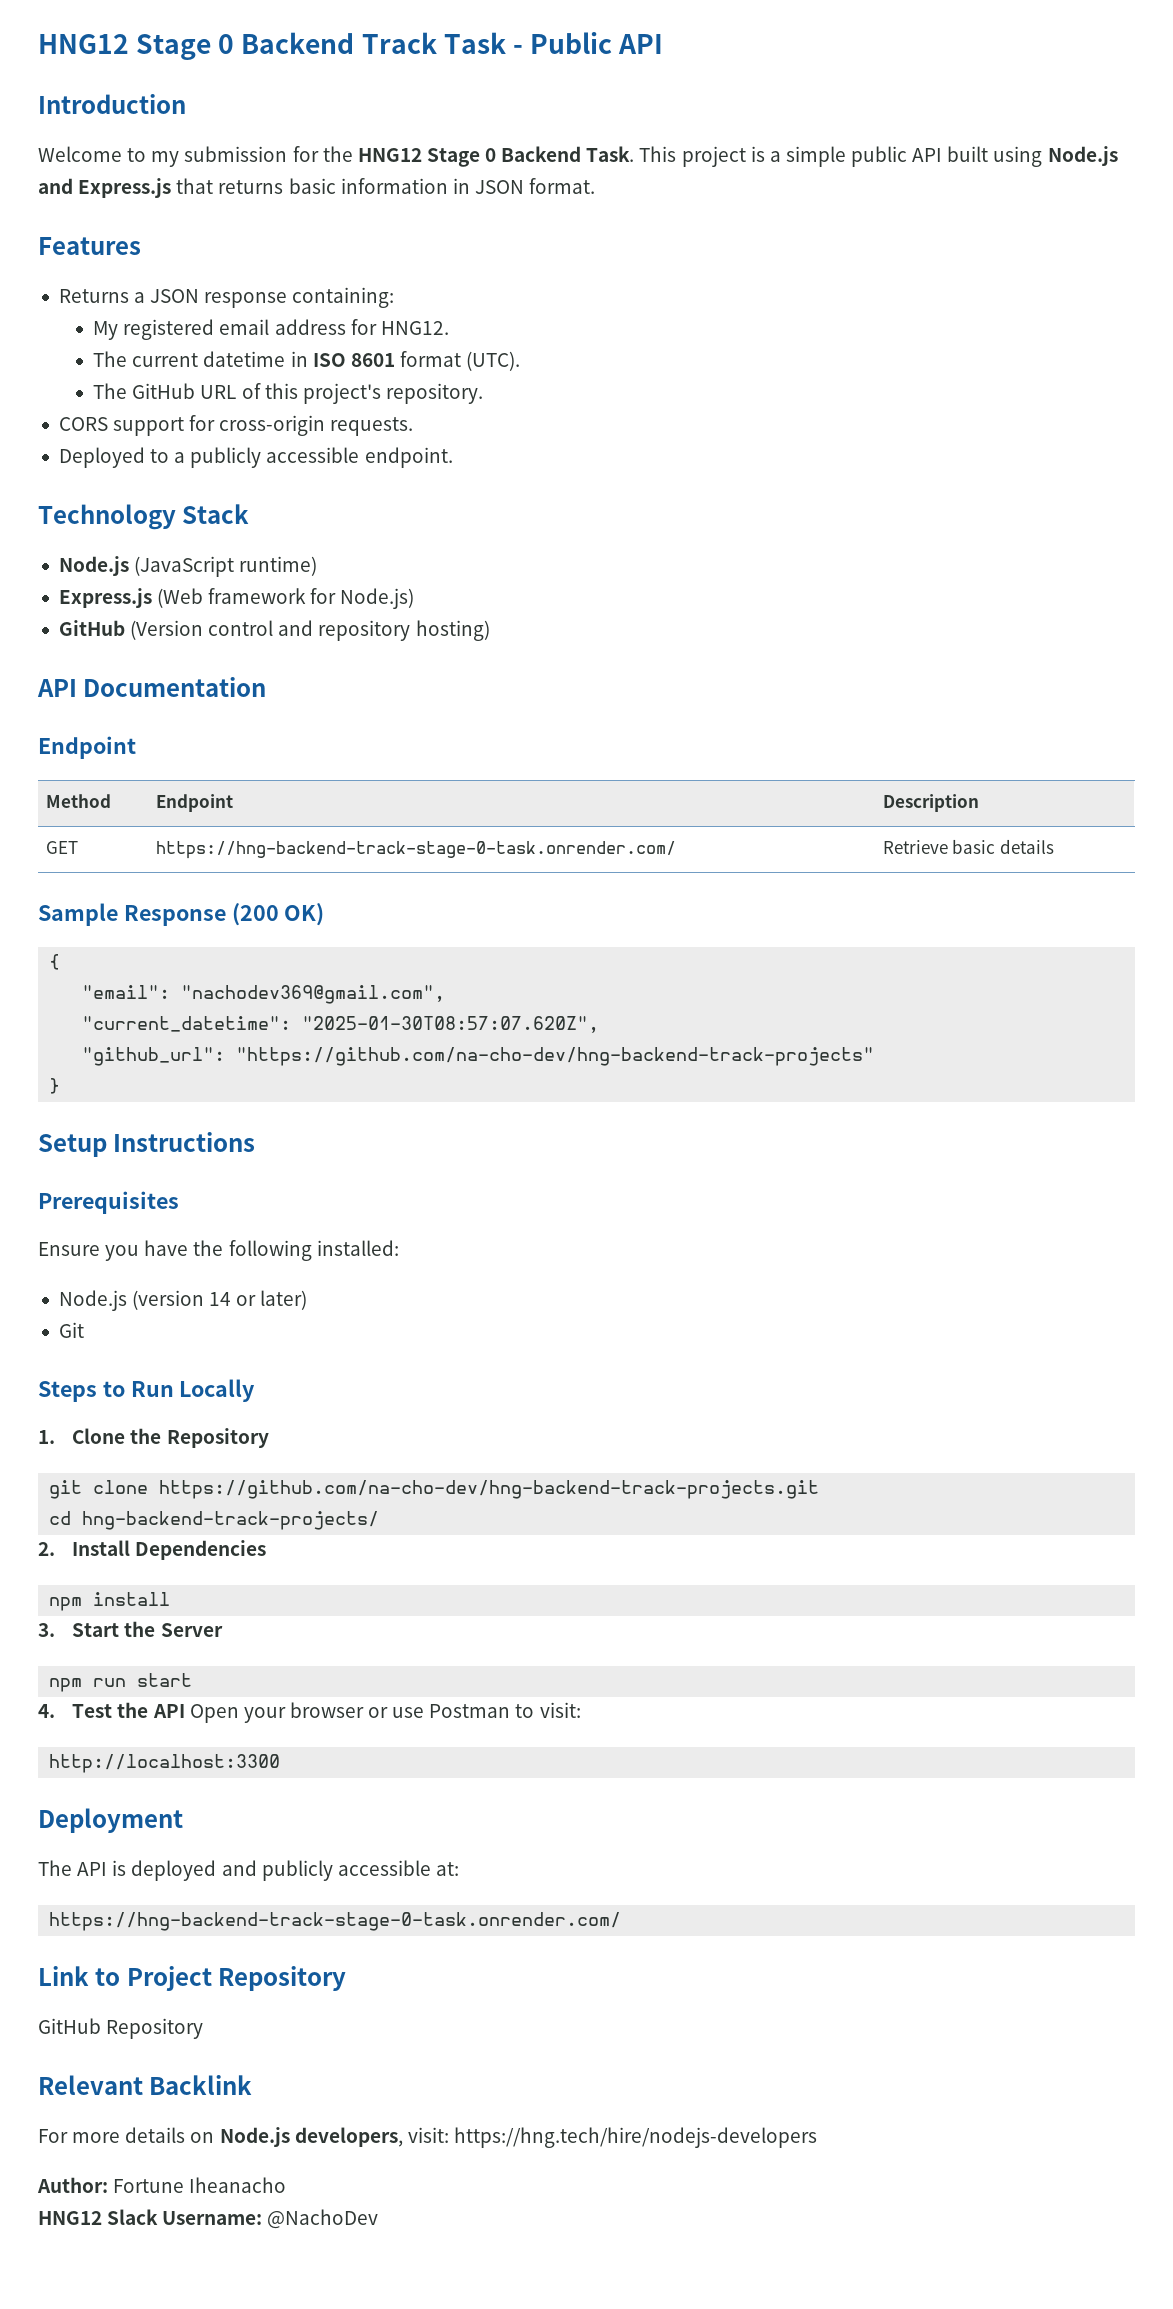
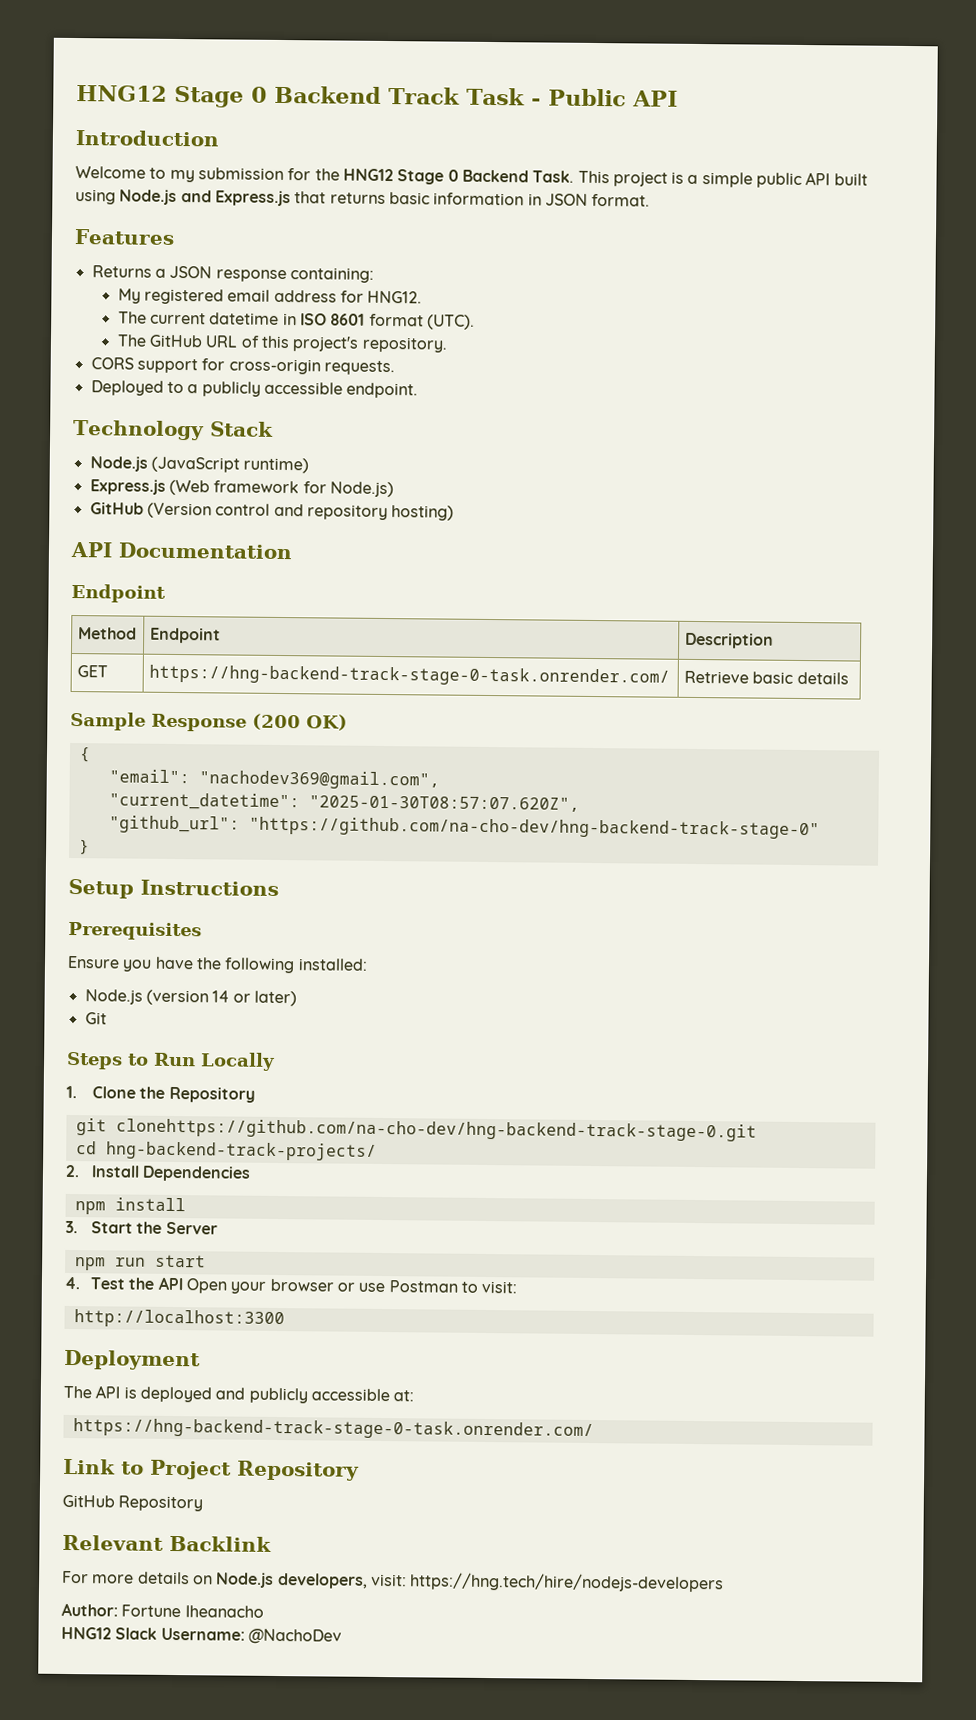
- "github_url": "https://github.com/na-cho-dev/hng-backend-track-projects"
+ "github_url": "https://github.com/na-cho-dev/hng-backend-track-stage-0"
- git clone https://github.com/na-cho-dev/hng-backend-track-projects.git
+ git clonehttps://github.com/na-cho-dev/hng-backend-track-stage-0.git

